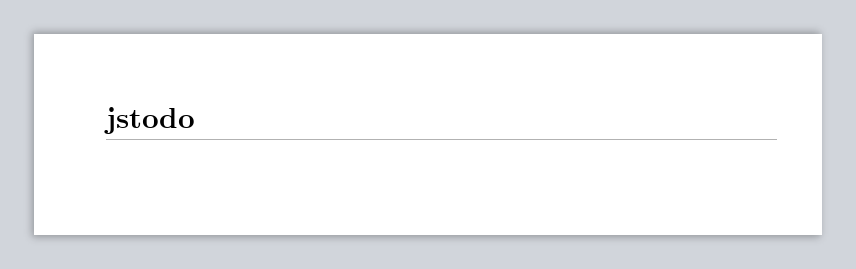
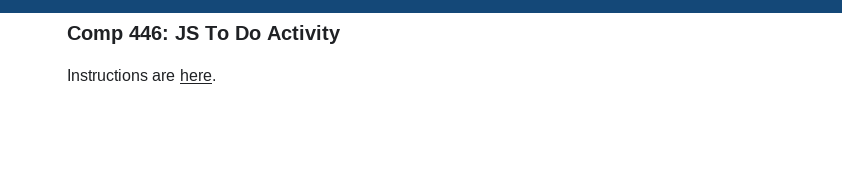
- jstodo
+ Comp 446: JS To Do Activity
+ Instructions are here.

